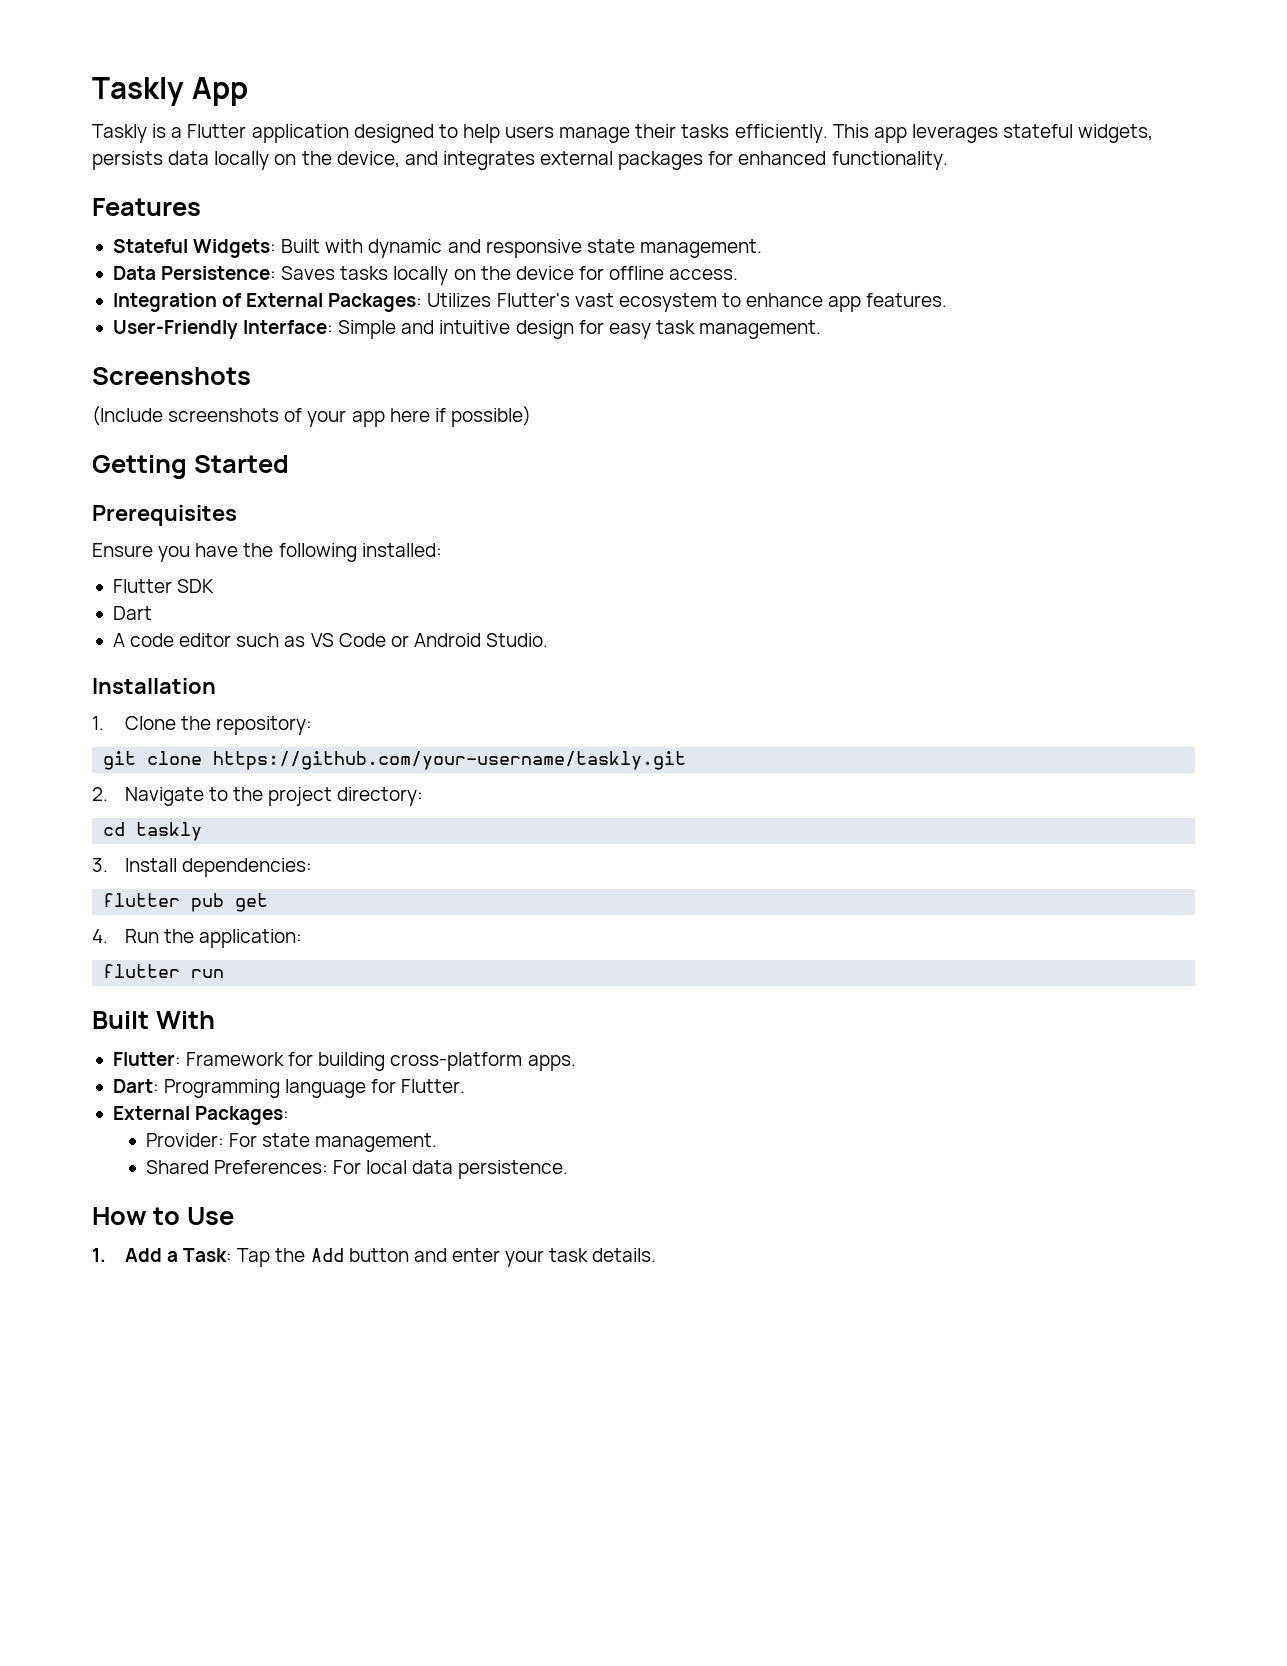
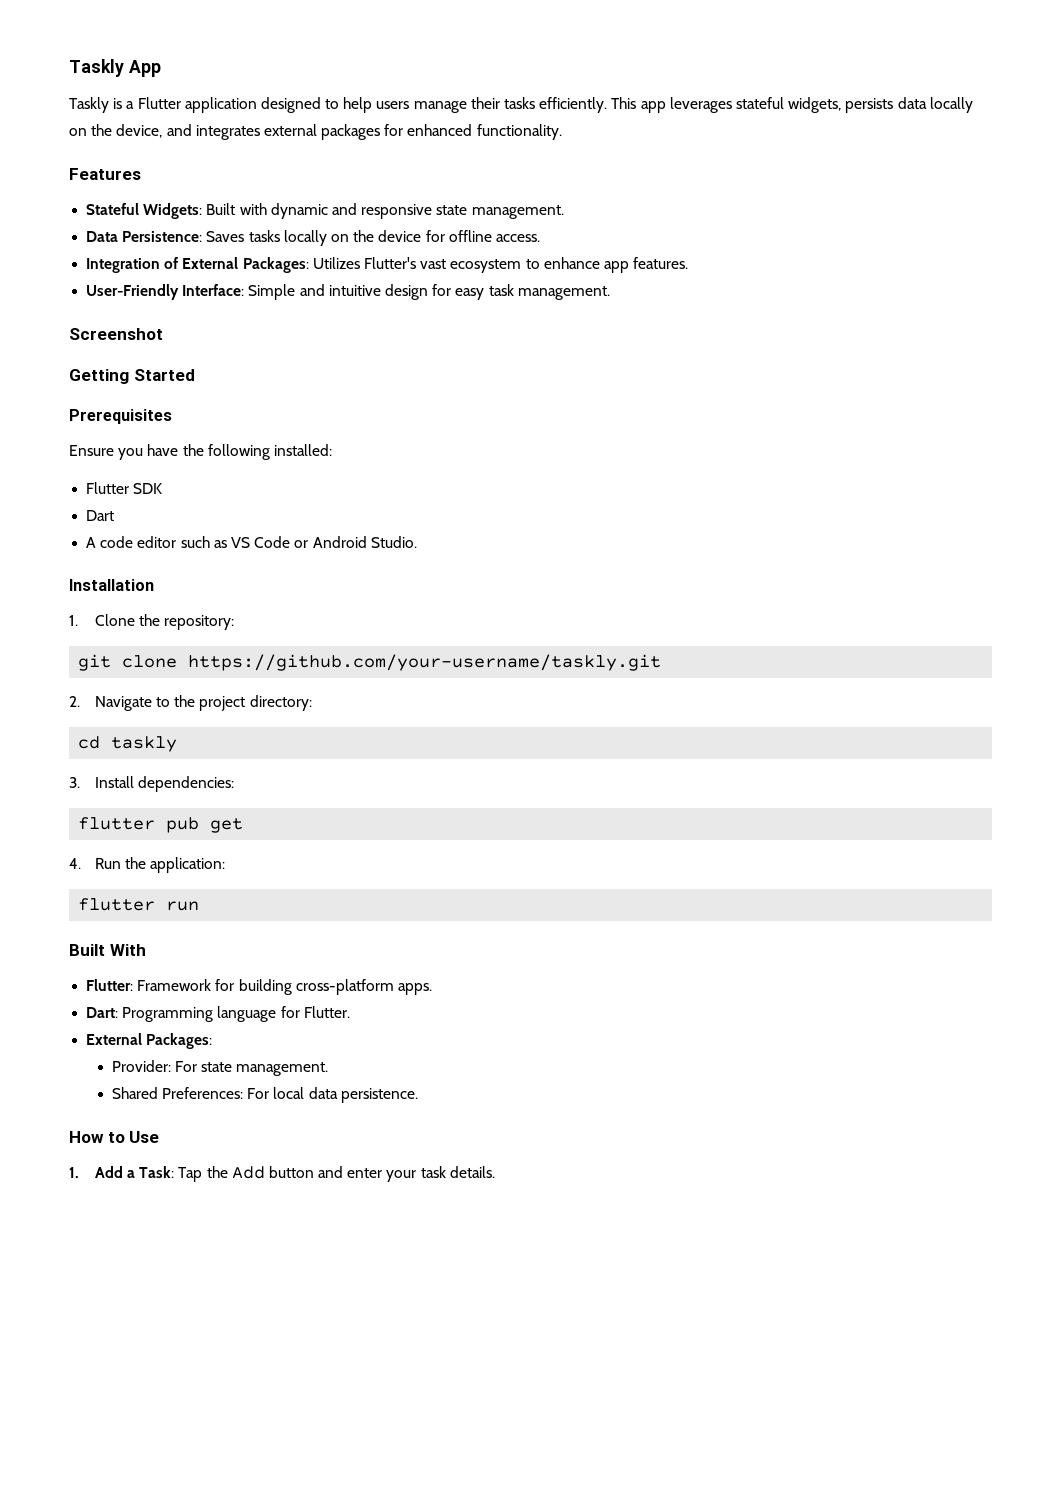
- Screenshots
- (Include screenshots of your app here if possible)
+ Screenshot

